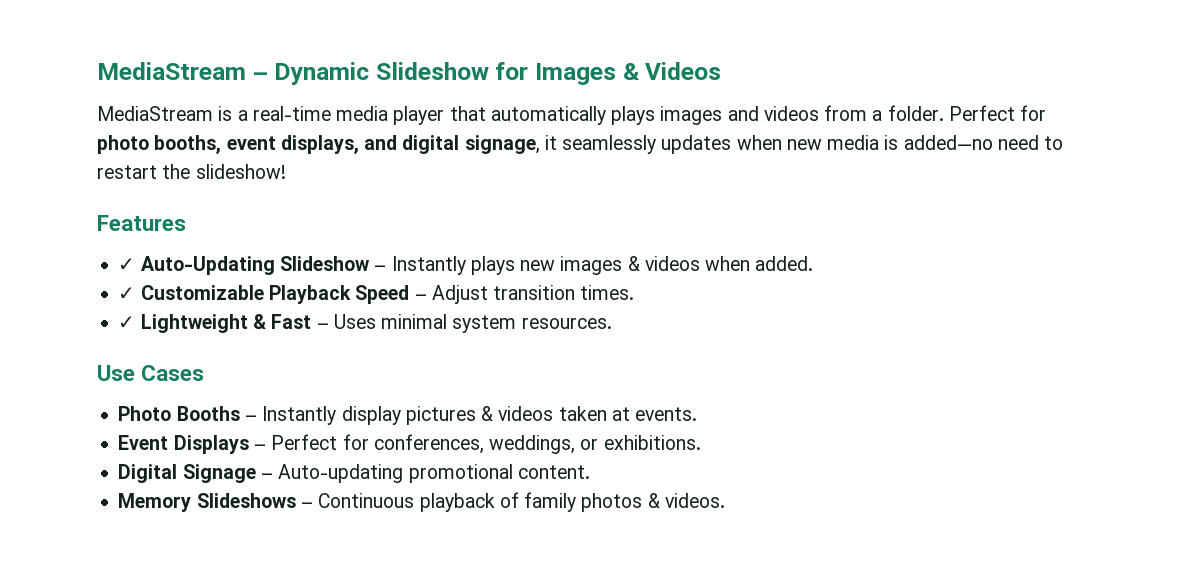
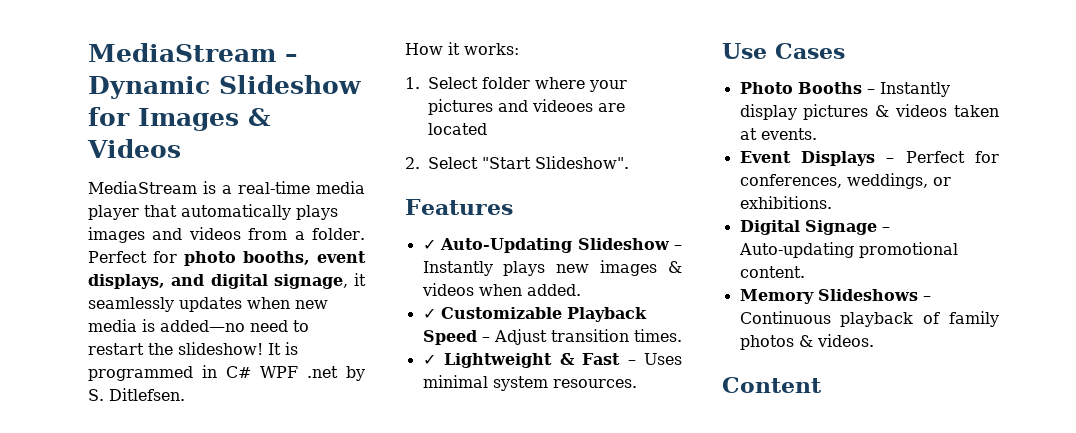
+ It is programmed in C# WPF .net by S. Ditlefsen.
+ How it works:
+ 1. Select folder where your pictures and videoes are located
+ 2. Select "Start Slideshow".
+ Content

